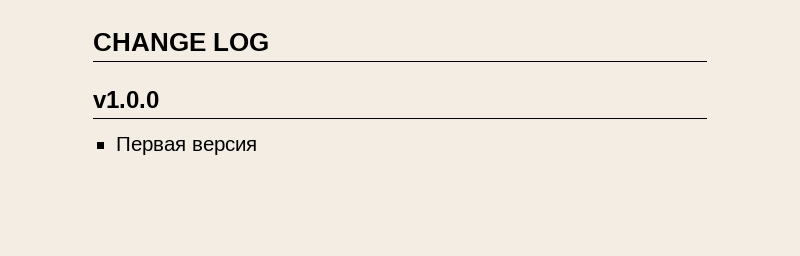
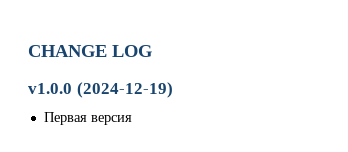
- v1.0.0
+ v1.0.0 (2024-12-19)

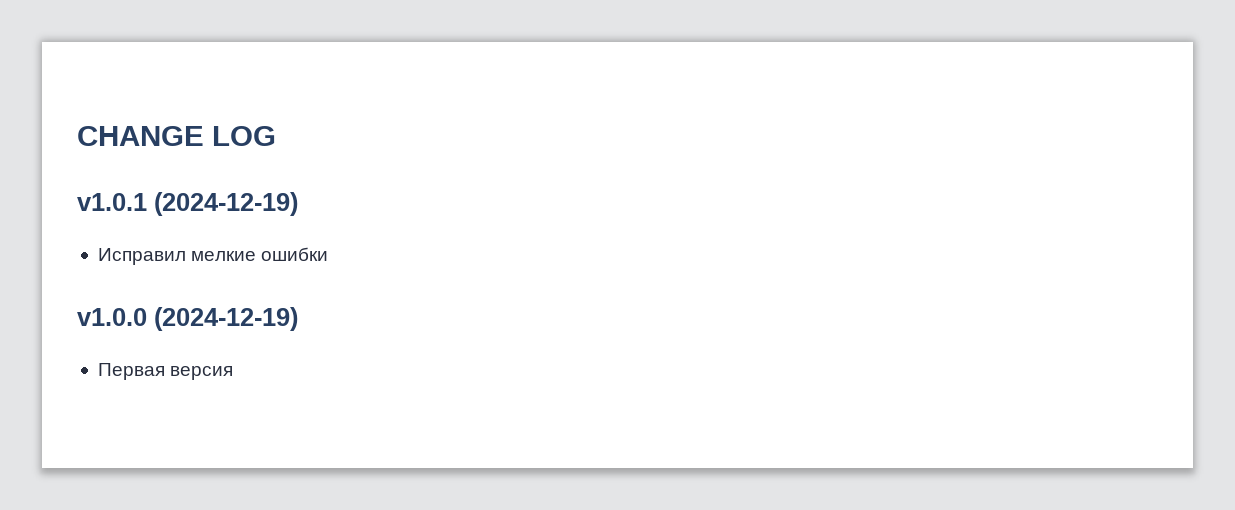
+ v1.0.1 (2024-12-19)
+ Исправил мелкие ошибки

